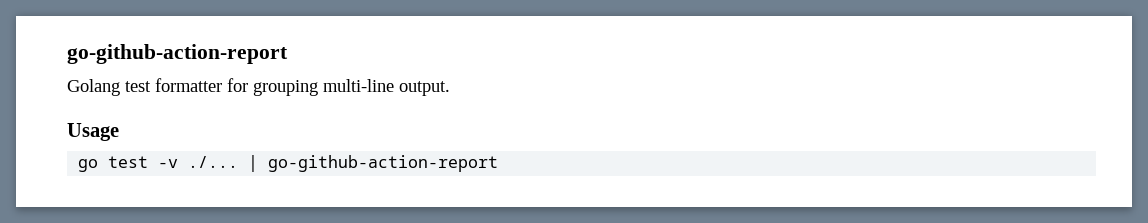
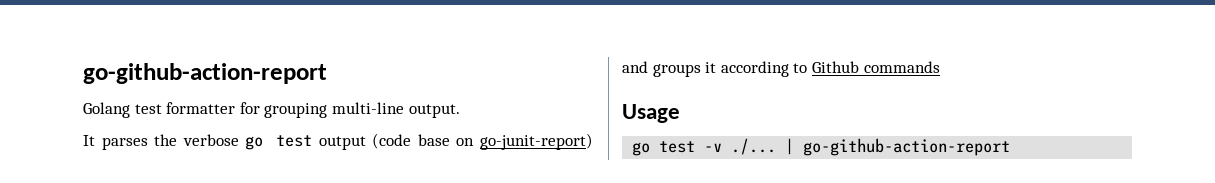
+ It parses the verbose go test output (code base on go-junit-report) and groups it according to Github commands

